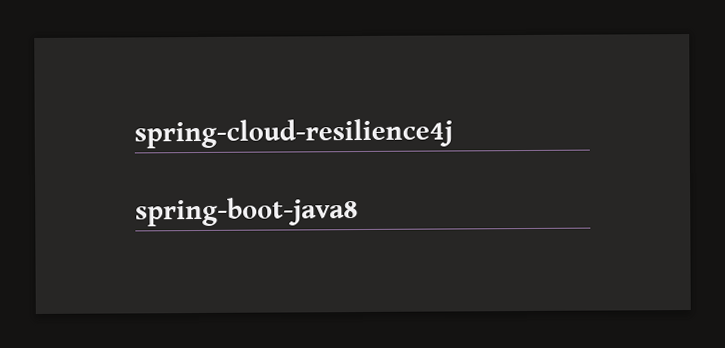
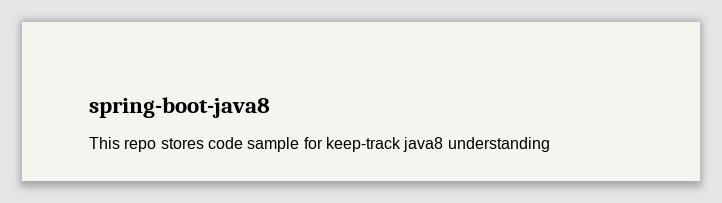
- spring-cloud-resilience4j
  spring-boot-java8
+ This repo stores code sample for keep-track java8 understanding

